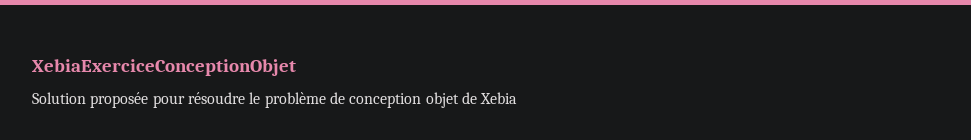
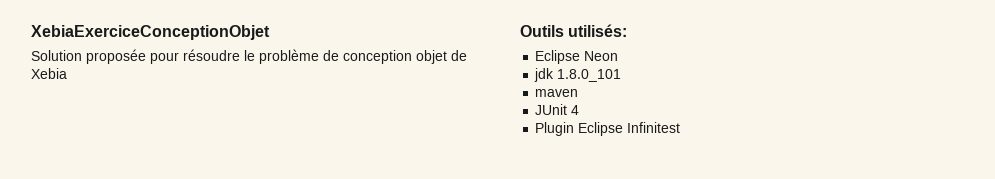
+ Outils utilisés:
+ Eclipse Neon
+ jdk 1.8.0_101
+ maven
+ JUnit 4
+ Plugin Eclipse Infinitest

